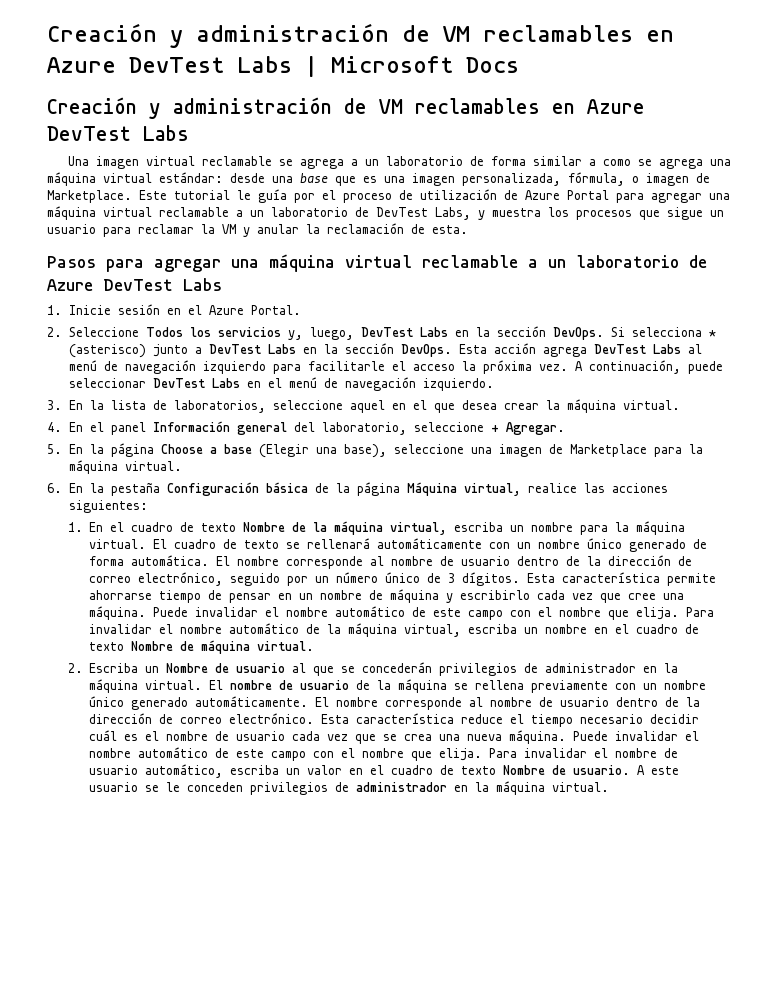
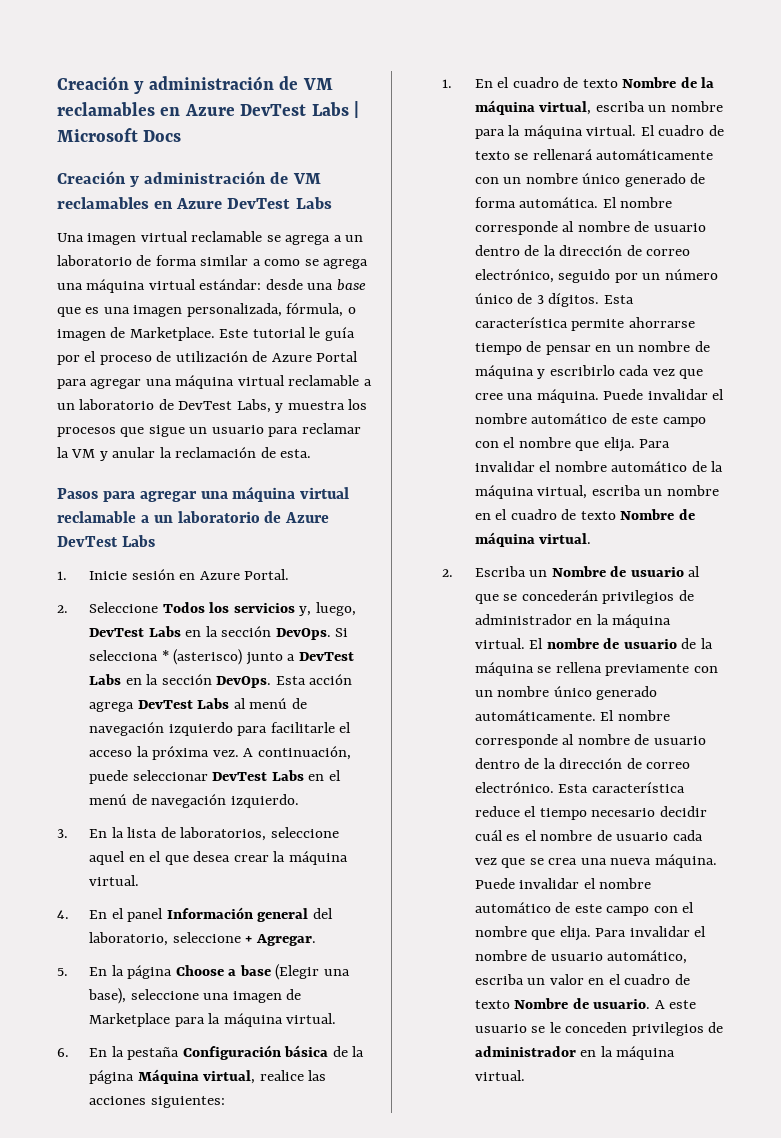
- 1. Inicie sesión en el Azure Portal.
+ 1. Inicie sesión en Azure Portal.

